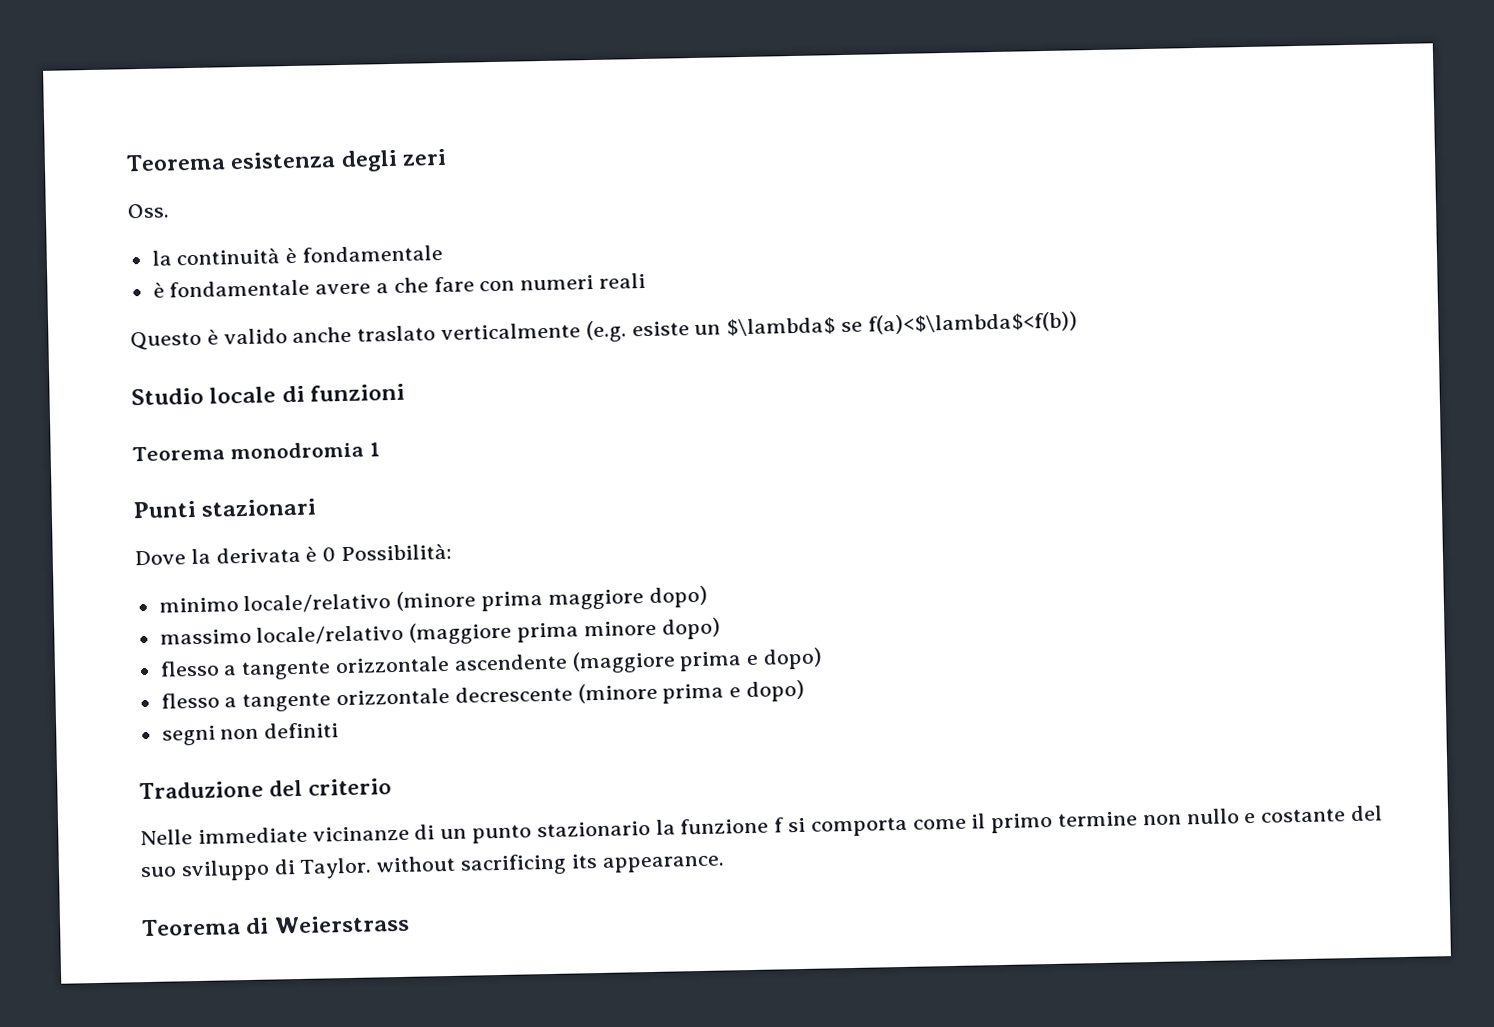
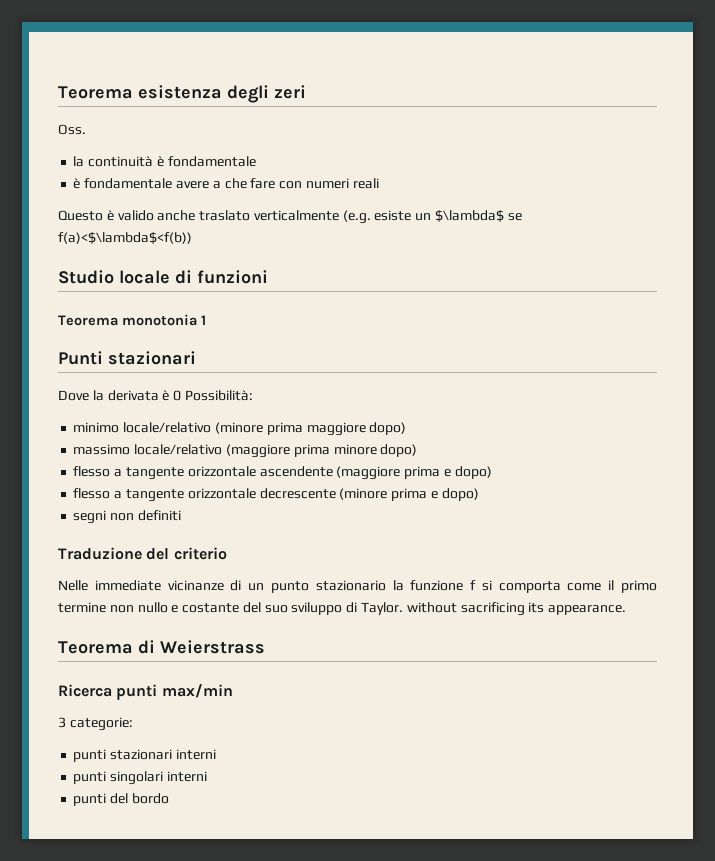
- Teorema monodromia 1
+ Teorema monotonia 1
+ Ricerca punti max/min
+ 3 categorie:
+ punti stazionari interni
+ punti singolari interni
+ punti del bordo

